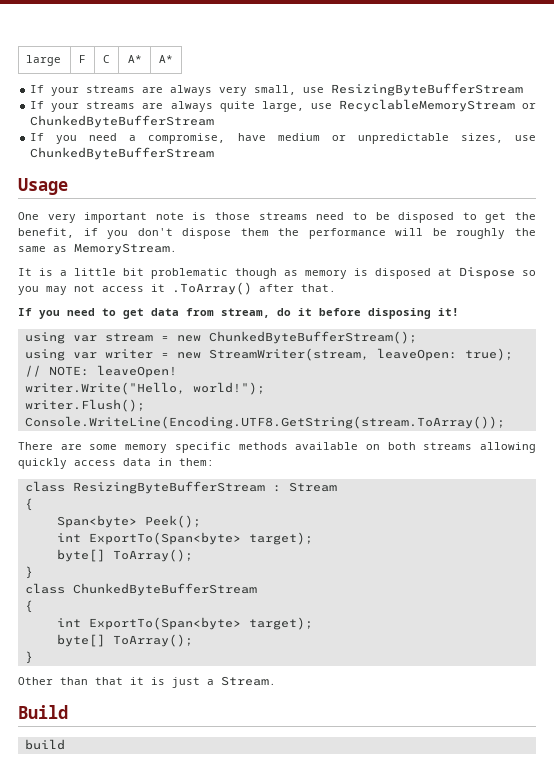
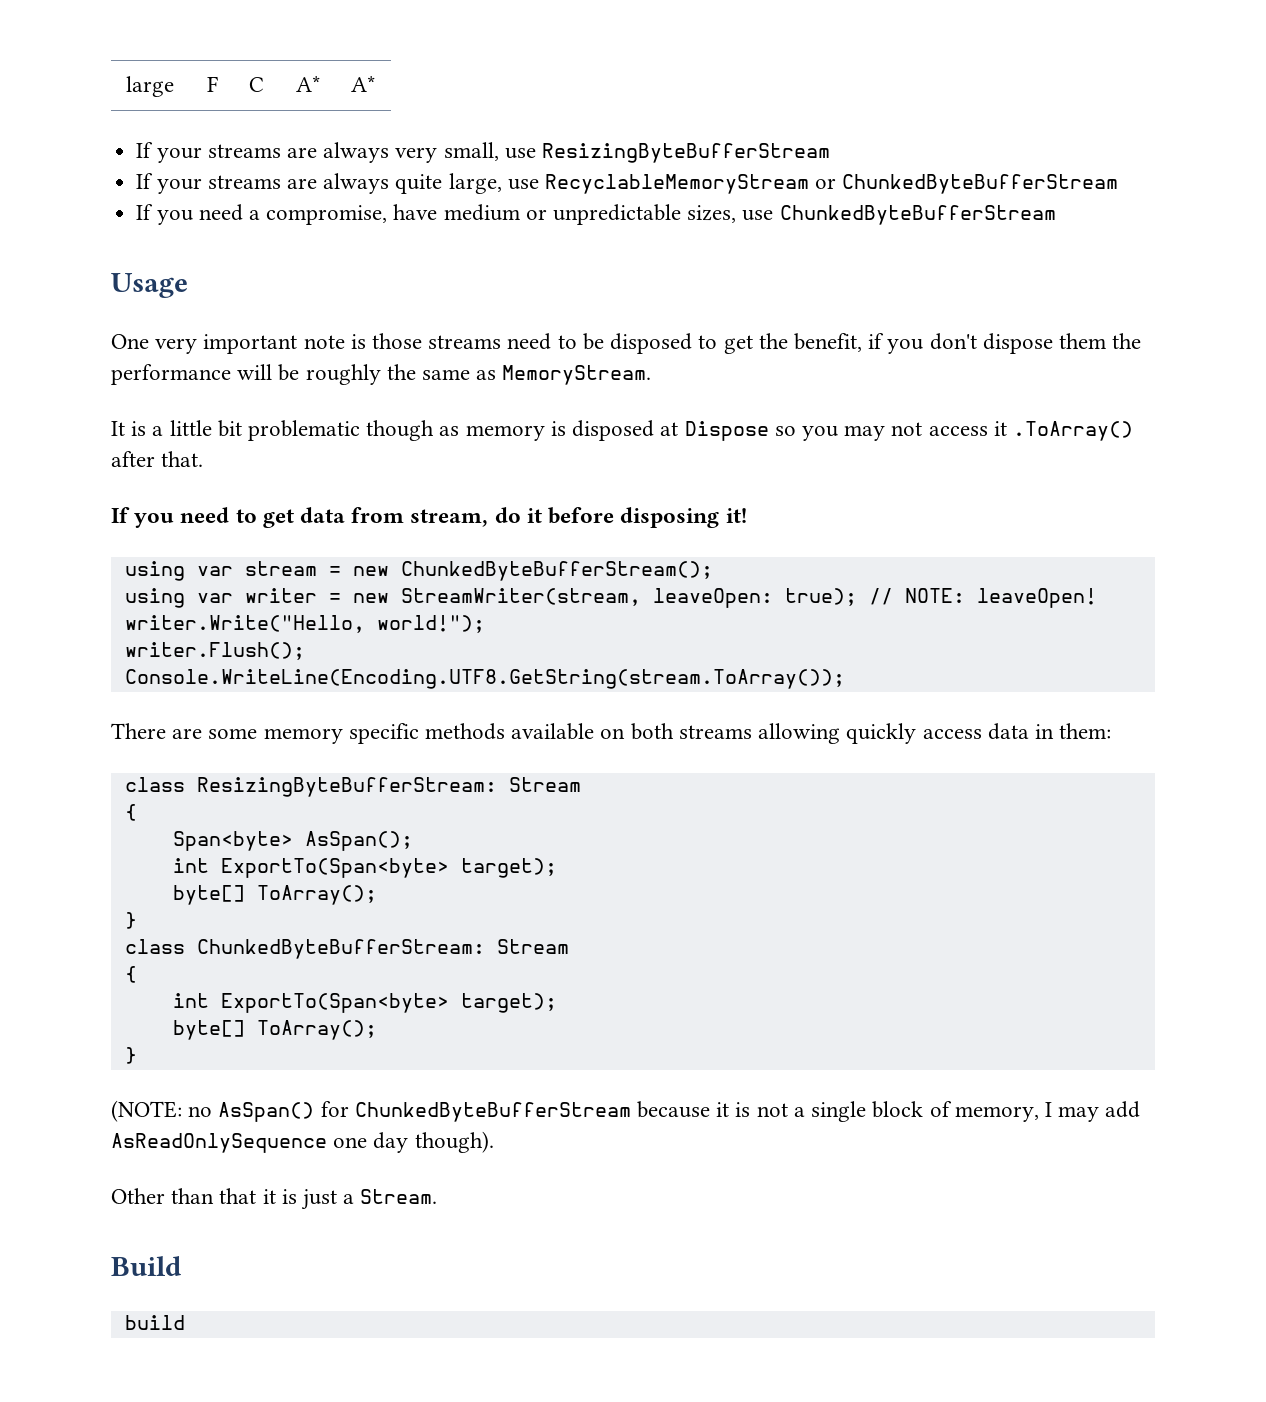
- class ResizingByteBufferStream : Stream
+ class ResizingByteBufferStream: Stream
- Span<byte> Peek();
+ Span<byte> AsSpan();
- class ChunkedByteBufferStream
+ class ChunkedByteBufferStream: Stream
+ (NOTE: no AsSpan() for ChunkedByteBufferStream because it is not a single block of memory, I may add AsReadOnlySequence one day though).

